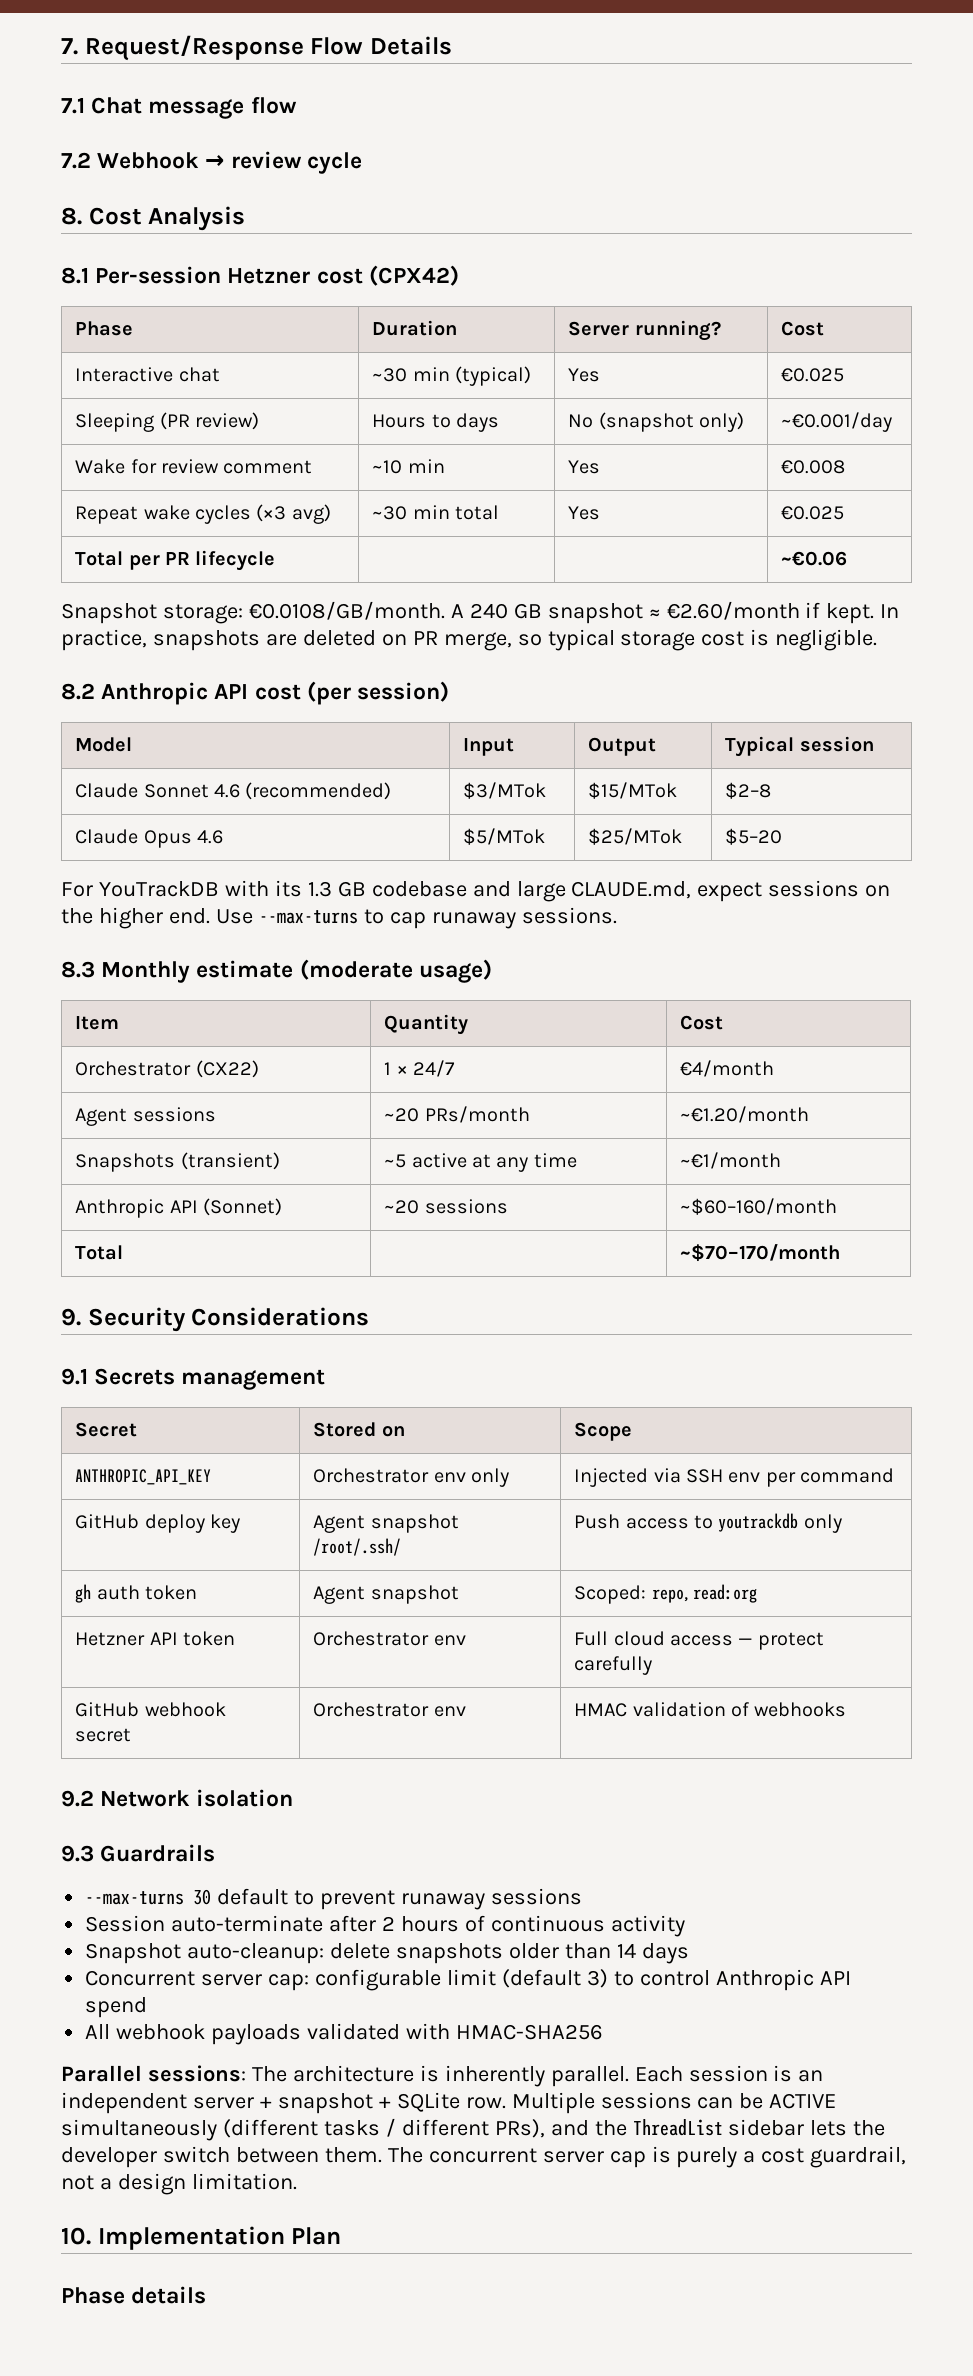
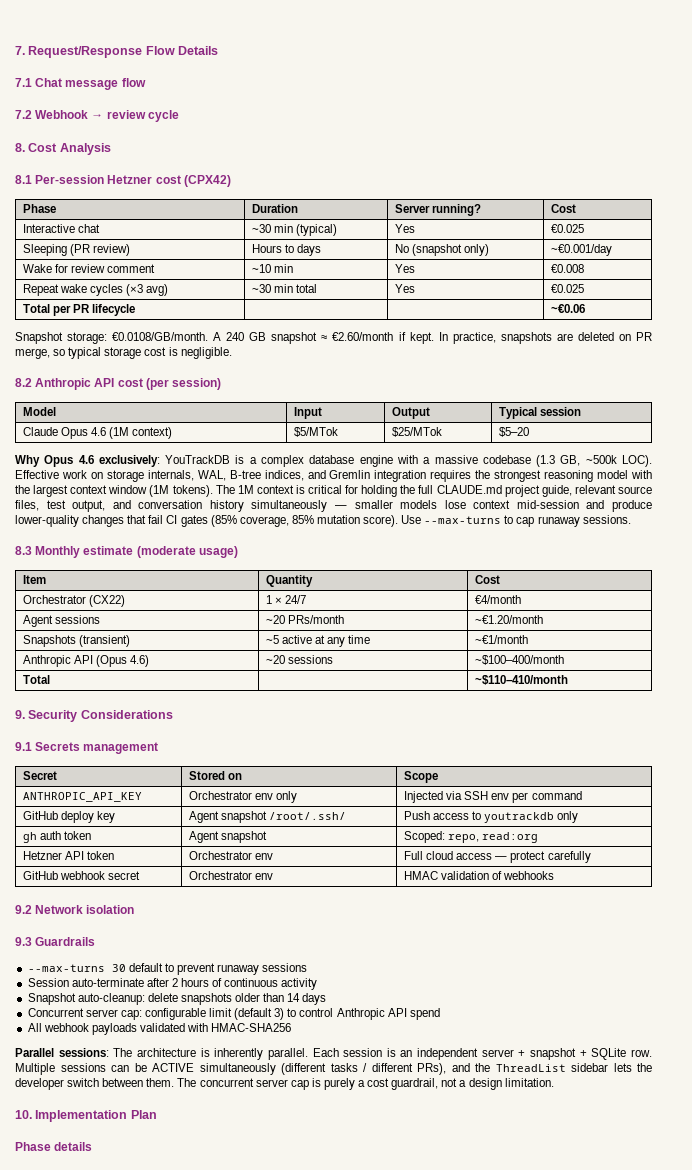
- Claude Sonnet 4.6 (recommended) | $3/MTok | $15/MTok | $2–8
- Claude Opus 4.6 | $5/MTok | $25/MTok | $5–20
+ Claude Opus 4.6 (1M context) | $5/MTok | $25/MTok | $5–20
- For YouTrackDB with its 1.3 GB codebase and large CLAUDE.md, expect sessions on the higher end.
+ Why Opus 4.6 exclusively: YouTrackDB is a complex database engine with a massive codebase (1.3 GB, ~500k LOC). Effective work on storage internals, WAL, B-tree indices, and Gremlin integration requires the strongest reasoning model with the largest context window (1M tokens). The 1M context is critical for holding the full CLAUDE.md project guide, relevant source files, test output, and conversation history simultaneously — smaller models lose context mid-session and produce lower-quality changes that fail CI gates (85% coverage, 85% mutation score).
- Anthropic API (Sonnet) | ~20 sessions | ~$60–160/month
+ Anthropic API (Opus 4.6) | ~20 sessions | ~$100–400/month
- Total | | ~$70–170/month
+ Total | | ~$110–410/month

